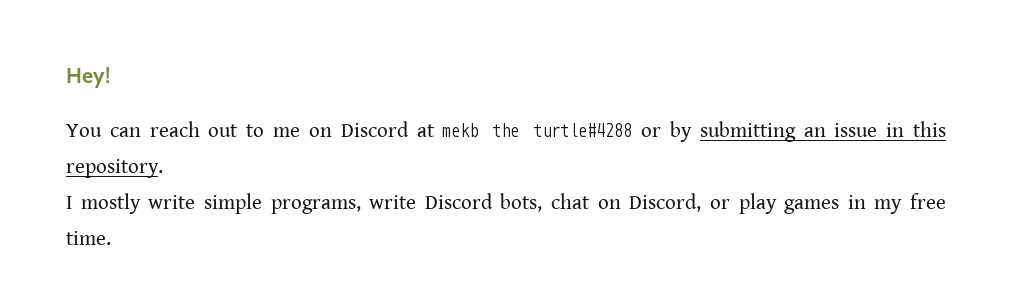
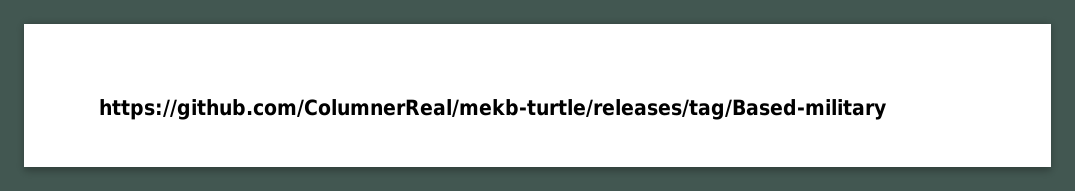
- Hey!
- You can reach out to me on Discord at mekb the turtle#4288 or by submitting an issue in this repository.
- I mostly write simple programs, write Discord bots, chat on Discord, or play games in my free time.
+ https://github.com/ColumnerReal/mekb-turtle/releases/tag/Based-military

